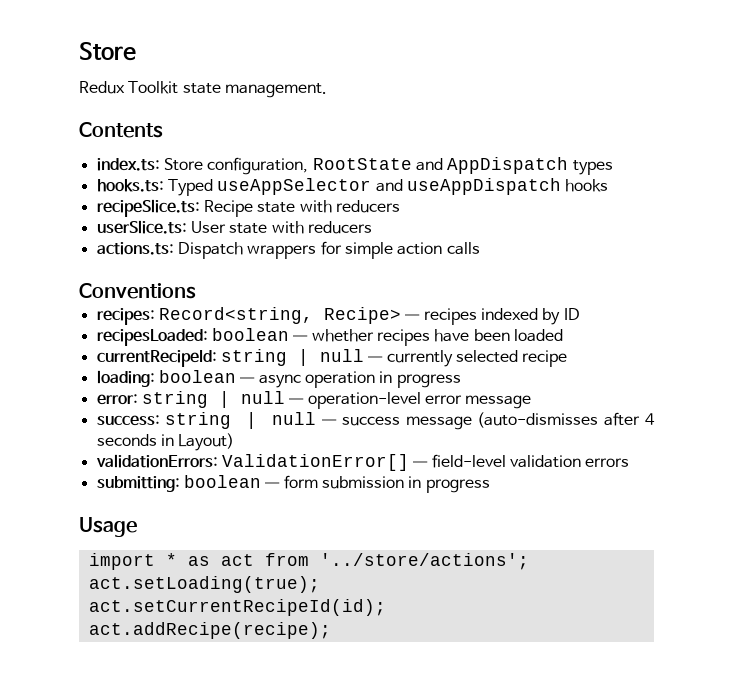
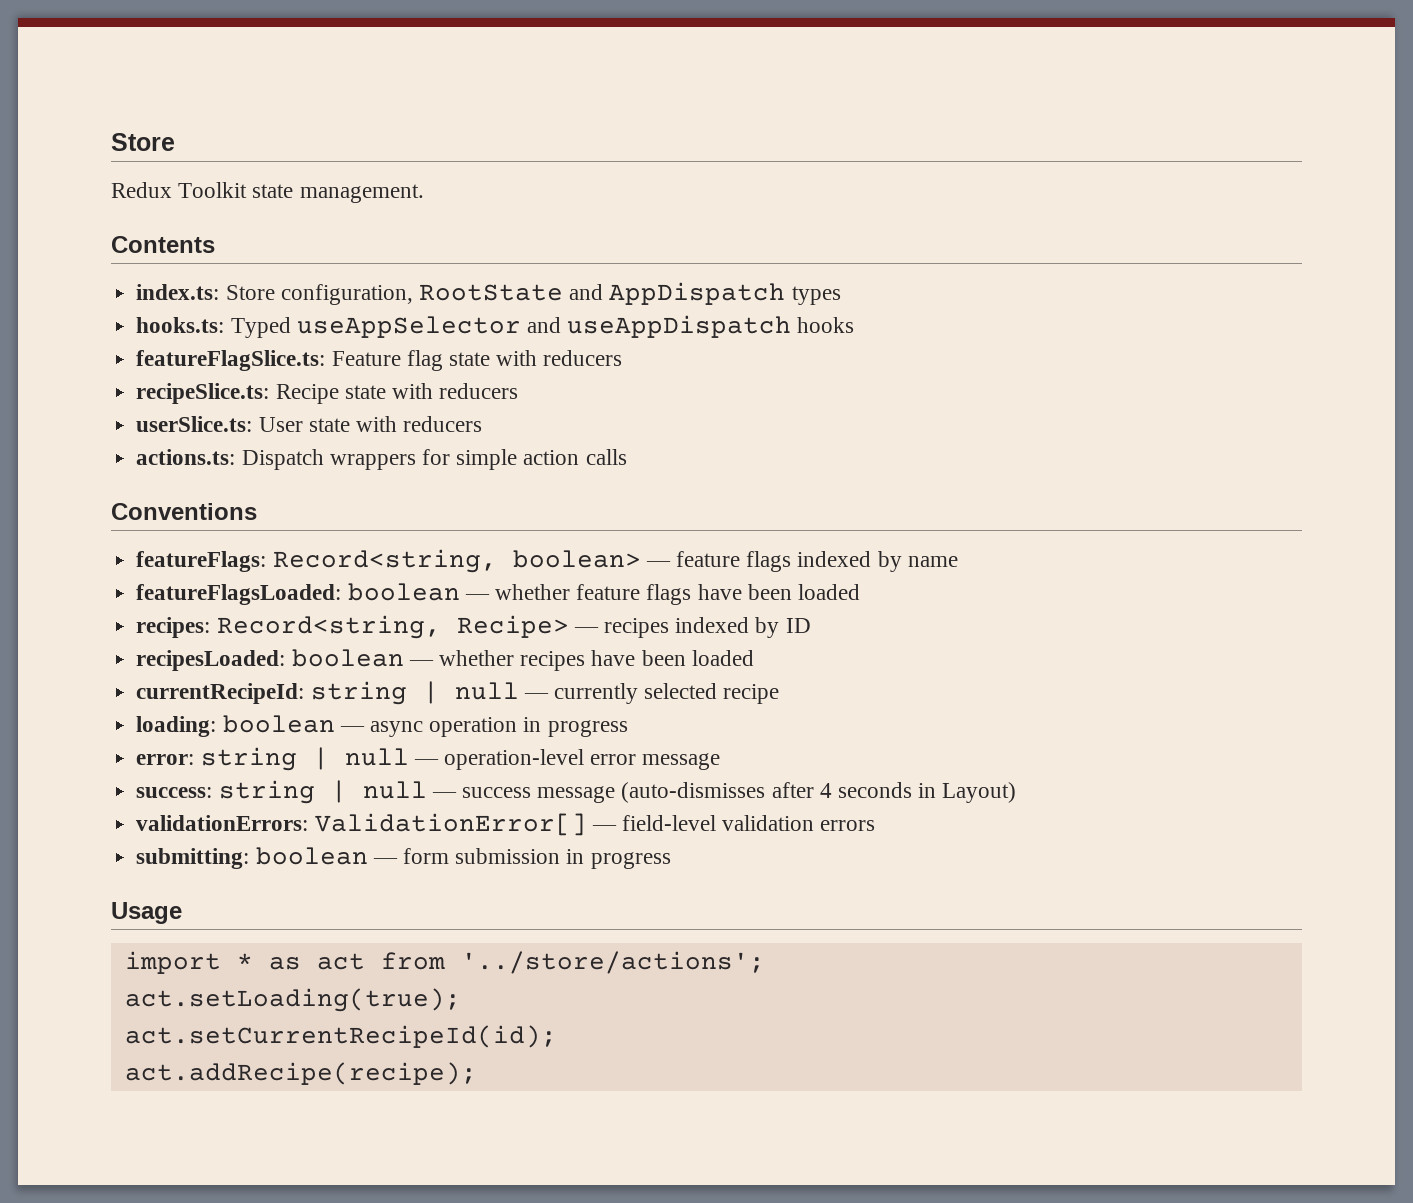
+ featureFlagSlice.ts: Feature flag state with reducers
+ featureFlags: Record<string, boolean> — feature flags indexed by name
+ featureFlagsLoaded: boolean — whether feature flags have been loaded

